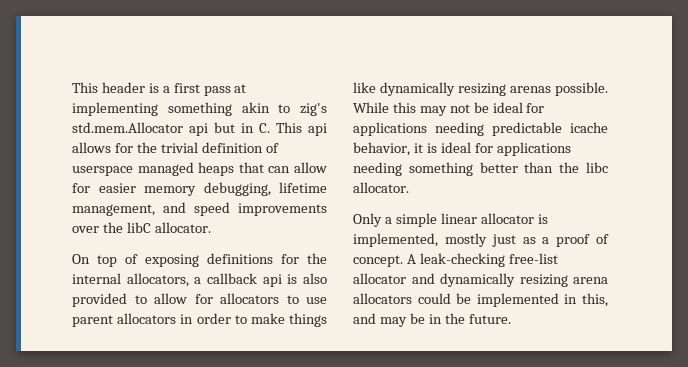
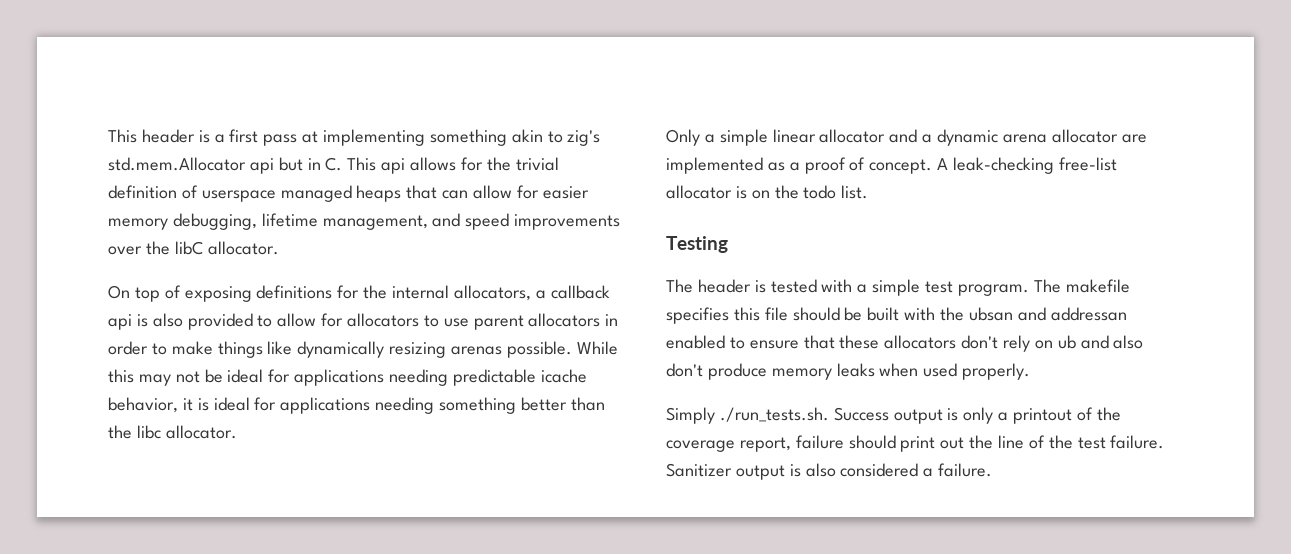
- Only a simple linear allocator is implemented, mostly just as a proof of concept.
+ Only a simple linear allocator and a dynamic arena allocator are implemented as a proof of concept.
- A leak-checking free-list allocator and dynamically resizing arena allocators could be implemented in this, and may be in the future.
+ A leak-checking free-list allocator is on the todo list.
+ Testing
+ The header is tested with a simple test program. The makefile specifies this file should be built with the ubsan and addressan enabled to ensure that these allocators don't rely on ub and also don't produce memory leaks when used properly.
+ Simply ./run_tests.sh. Success output is only a printout of the coverage report, failure should print out the line of the test failure. Sanitizer output is also considered a failure.

